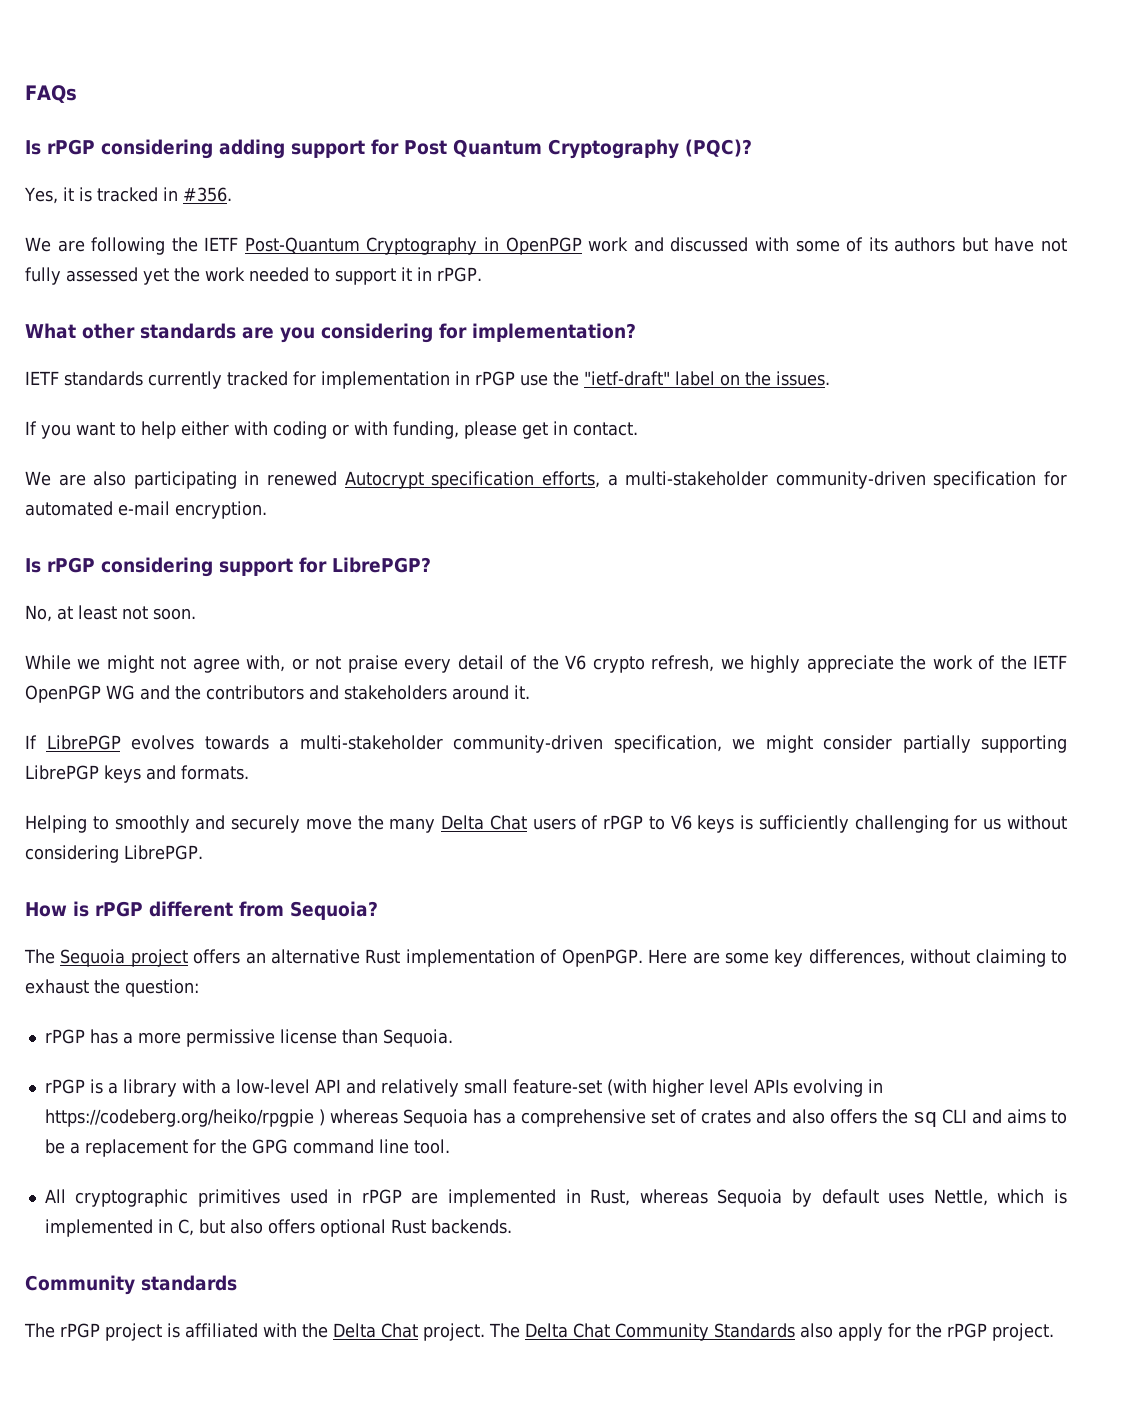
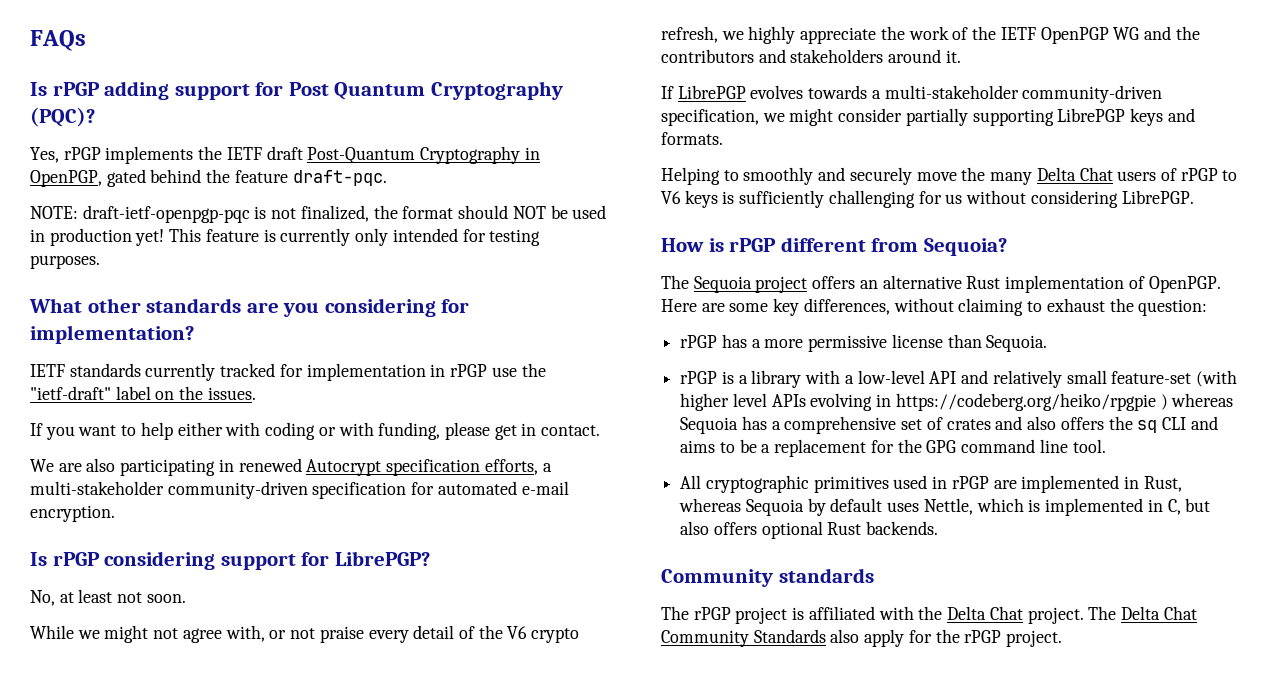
- Is rPGP considering adding support for Post Quantum Cryptography (PQC)?
+ Is rPGP adding support for Post Quantum Cryptography (PQC)?
- Yes, it is tracked in #356.
- We are following the IETF Post-Quantum Cryptography in OpenPGP work and discussed with some of its authors but have not fully assessed yet the work needed to support it in rPGP.
+ Yes, rPGP implements the IETF draft Post-Quantum Cryptography in OpenPGP, gated behind the feature draft-pqc.
+ NOTE: draft-ietf-openpgp-pqc is not finalized, the format should NOT be used in production yet! This feature is currently only intended for testing purposes.

